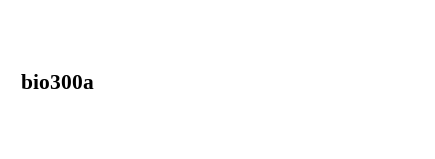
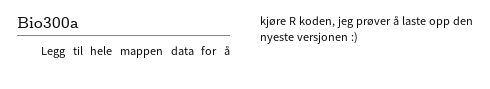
- bio300a
+ Bio300a
+ Legg til hele mappen data for å kjøre R koden, jeg prøver å laste opp den nyeste versjonen :)

